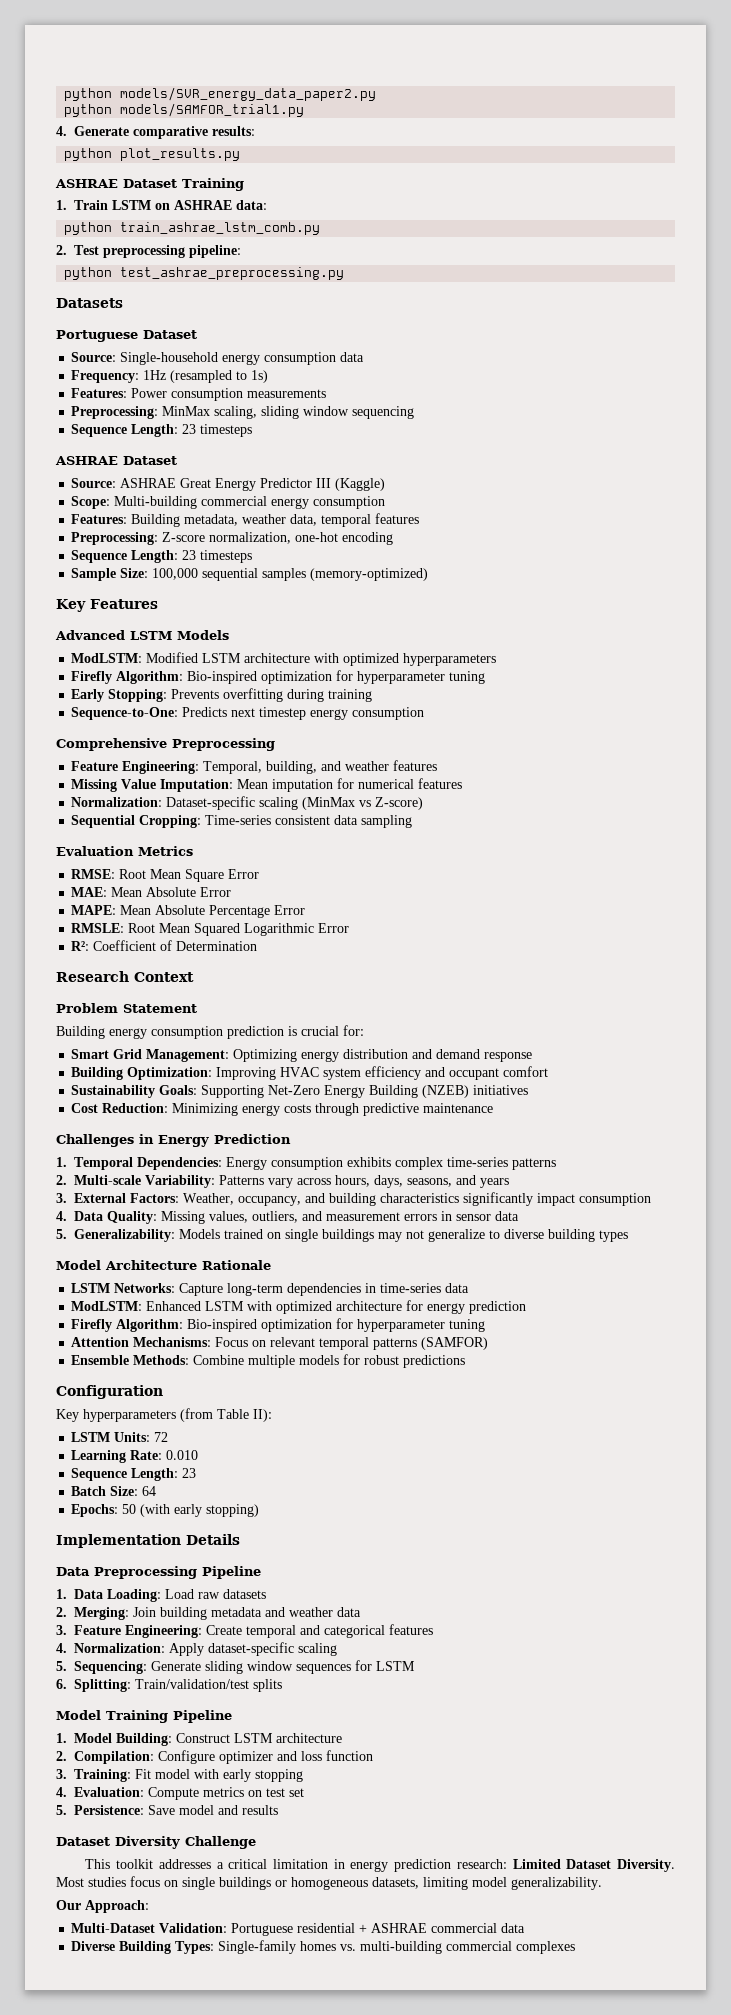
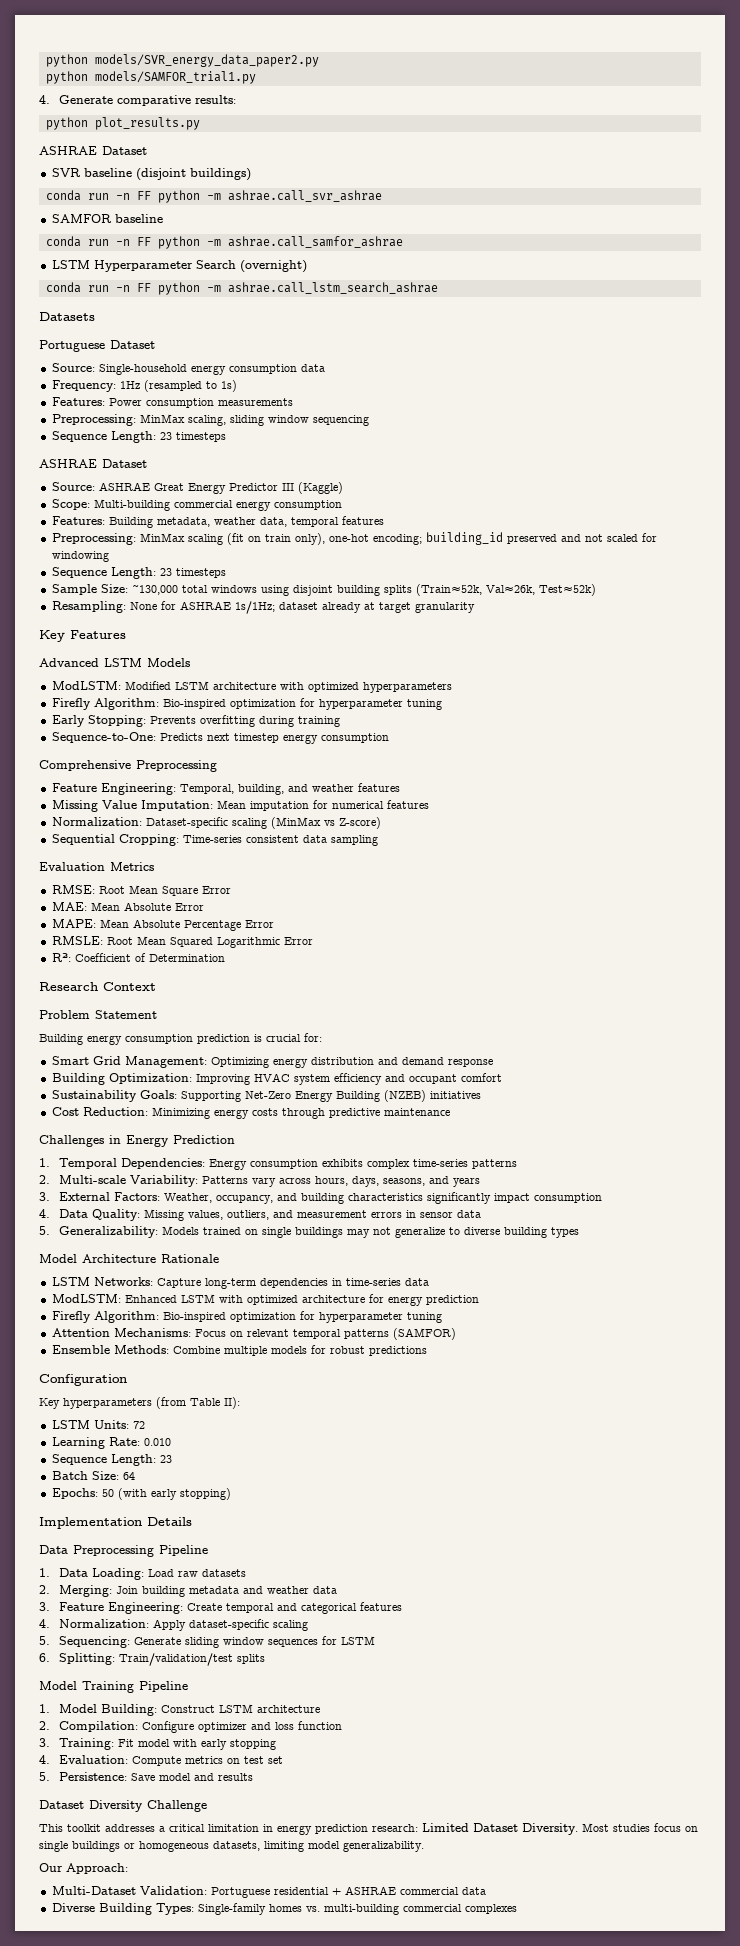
  python plot_results.py
- ASHRAE Dataset Training
- 1. Train LSTM on ASHRAE data:
- python train_ashrae_lstm_comb.py
- 2. Test preprocessing pipeline:
- python test_ashrae_preprocessing.py
+ ASHRAE Dataset
+ SVR baseline (disjoint buildings)
+ conda run -n FF python -m ashrae.call_svr_ashrae
+ SAMFOR baseline
+ conda run -n FF python -m ashrae.call_samfor_ashrae
+ LSTM Hyperparameter Search (overnight)
+ conda run -n FF python -m ashrae.call_lstm_search_ashrae
- Preprocessing: Z-score normalization, one-hot encoding
+ Preprocessing: MinMax scaling (fit on train only), one-hot encoding; building_id preserved and not scaled for windowing
- Sample Size: 100,000 sequential samples (memory-optimized)
+ Sample Size: ~130,000 total windows using disjoint building splits (Train≈52k, Val≈26k, Test≈52k)
+ Resampling: None for ASHRAE 1s/1Hz; dataset already at target granularity

